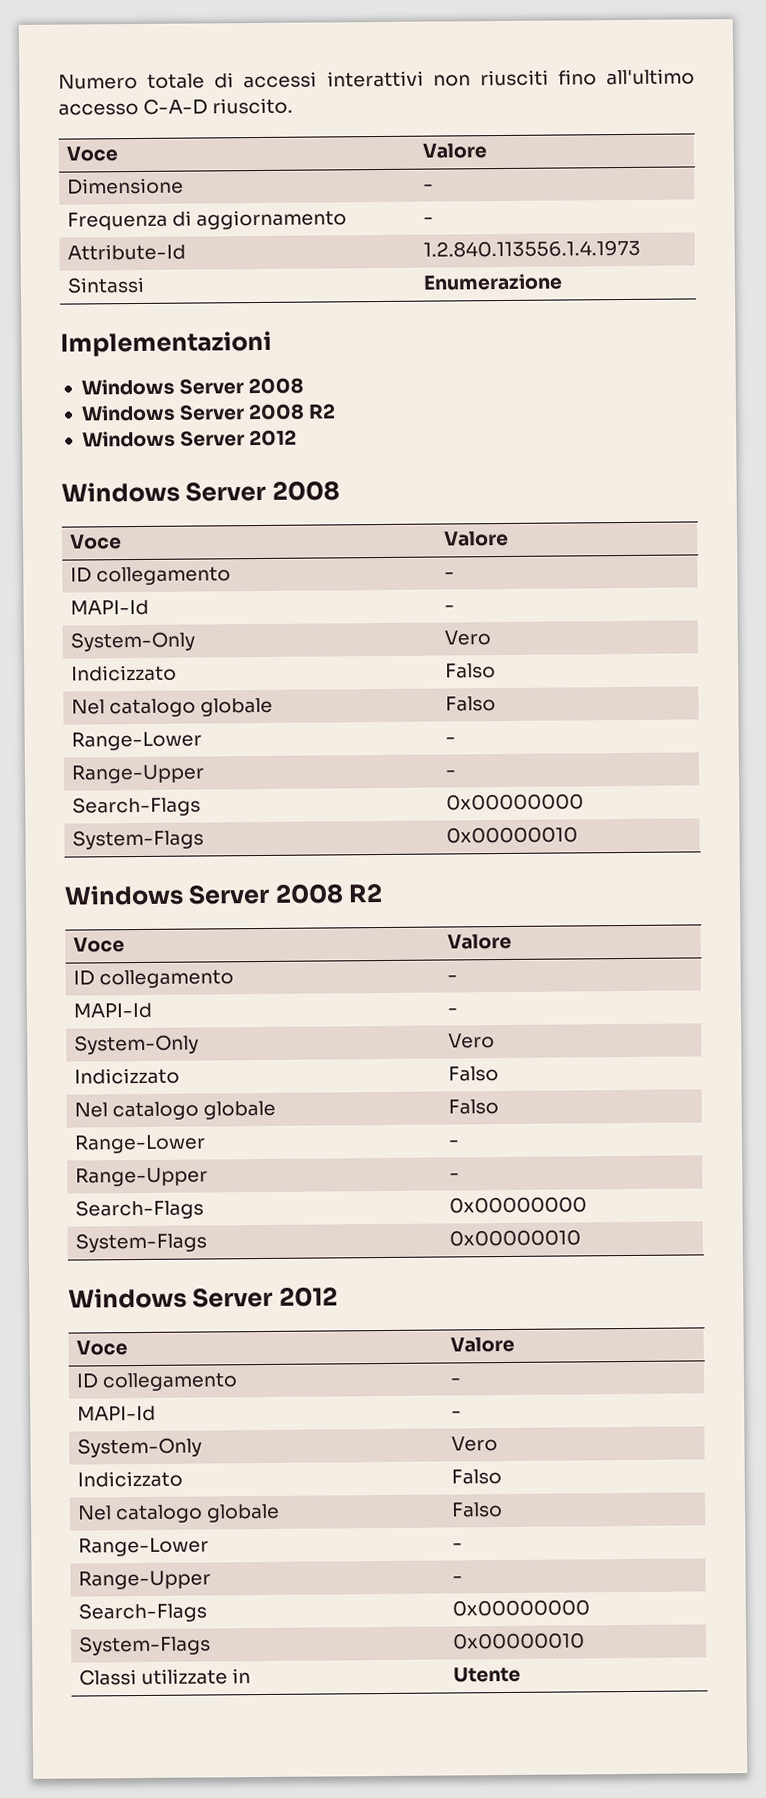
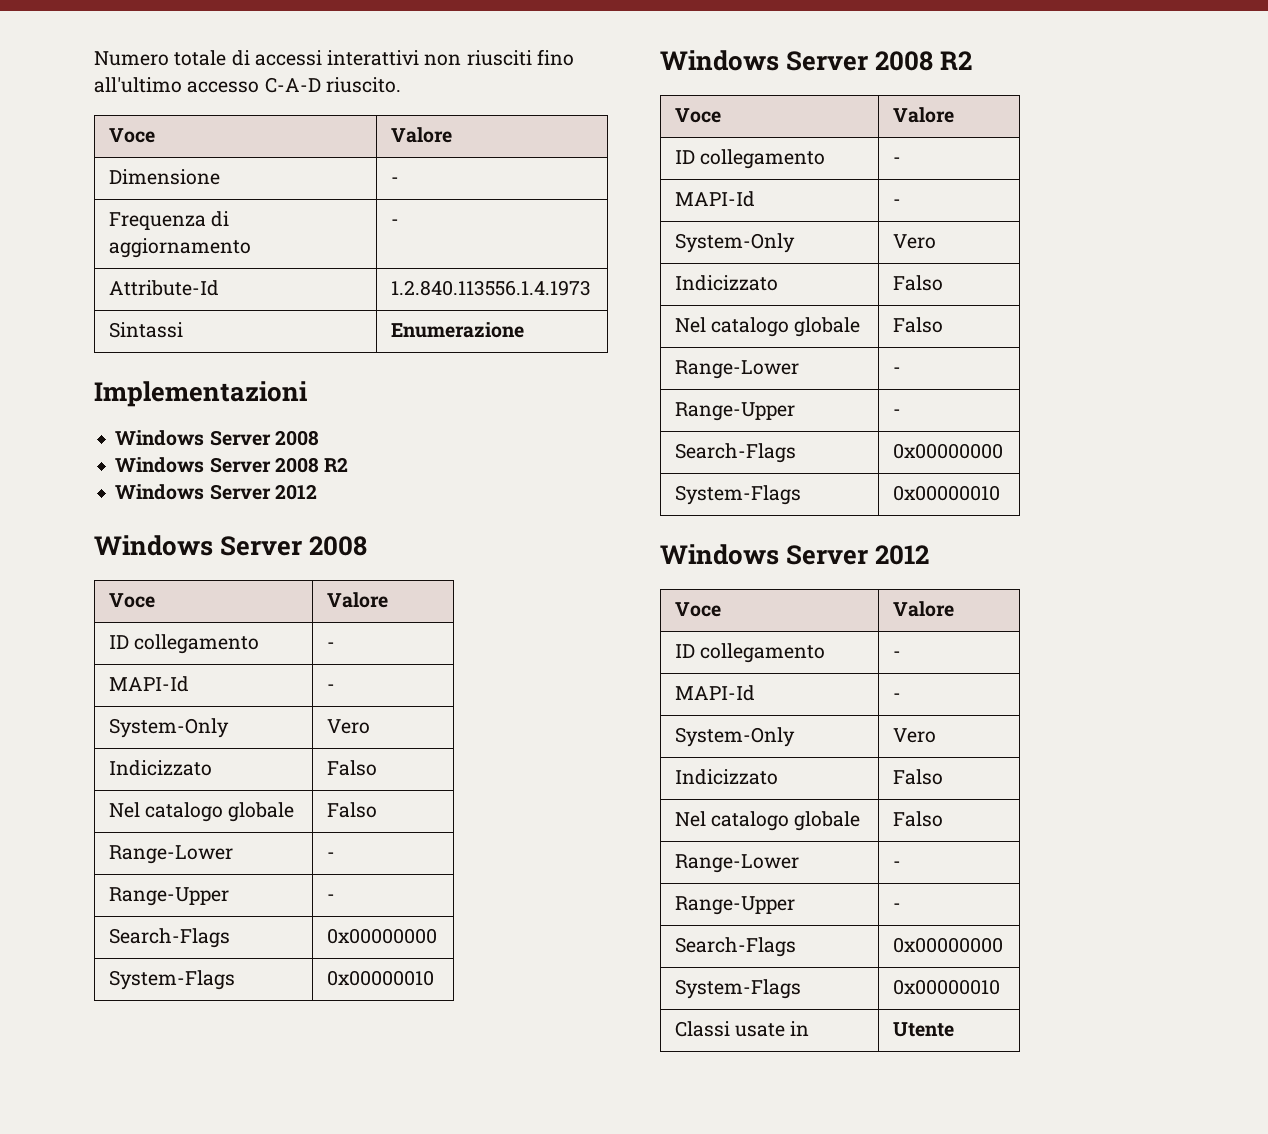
- Classi utilizzate in | Utente
+ Classi usate in | Utente

